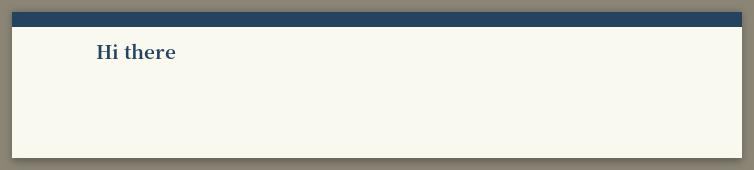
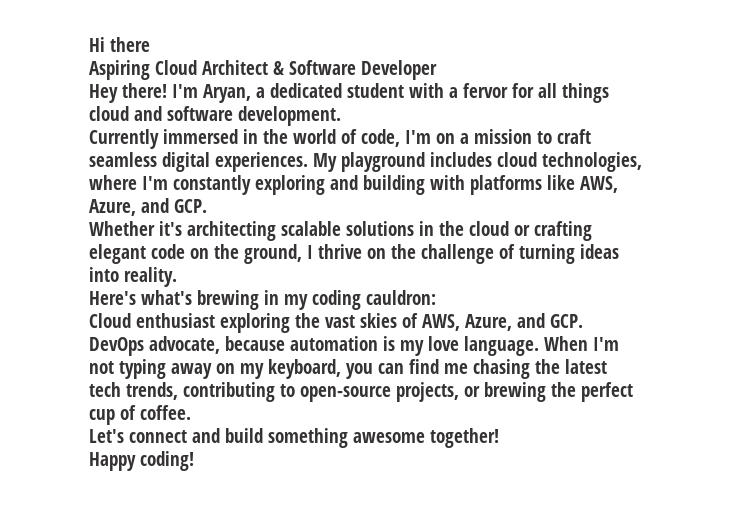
+ Aspiring Cloud Architect & Software Developer
+ Hey there! I'm Aryan, a dedicated student with a fervor for all things cloud and software development.
+ Currently immersed in the world of code, I'm on a mission to craft seamless digital experiences. My playground includes cloud technologies, where I'm constantly exploring and building with platforms like AWS, Azure, and GCP.
+ Whether it's architecting scalable solutions in the cloud or crafting elegant code on the ground, I thrive on the challenge of turning ideas into reality.
+ Here's what's brewing in my coding cauldron:
+ Cloud enthusiast exploring the vast skies of AWS, Azure, and GCP. DevOps advocate, because automation is my love language. When I'm not typing away on my keyboard, you can find me chasing the latest tech trends, contributing to open-source projects, or brewing the perfect cup of coffee.
+ Let's connect and build something awesome together!
+ Happy coding!

